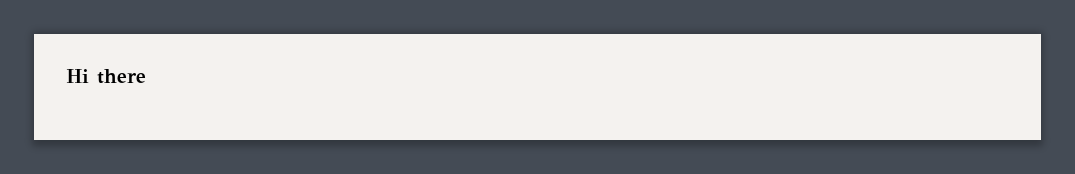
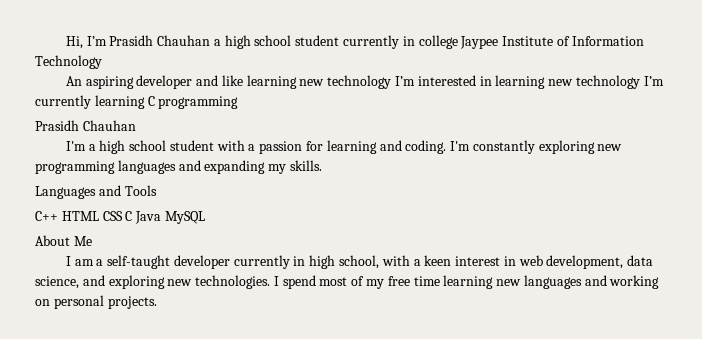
- Hi there
+ Hi, I’m Prasidh Chauhan a high school student currently in college Jaypee Institute of Information Technology
+ An aspiring developer and like learning new technology I’m interested in learning new technology I’m currently learning C programming
+ Prasidh Chauhan
+ I'm a high school student with a passion for learning and coding. I'm constantly exploring new programming languages and expanding my skills.
+ Languages and Tools
+ C++ HTML CSS C Java MySQL
+ About Me
+ I am a self-taught developer currently in high school, with a keen interest in web development, data science, and exploring new technologies. I spend most of my free time learning new languages and working on personal projects.

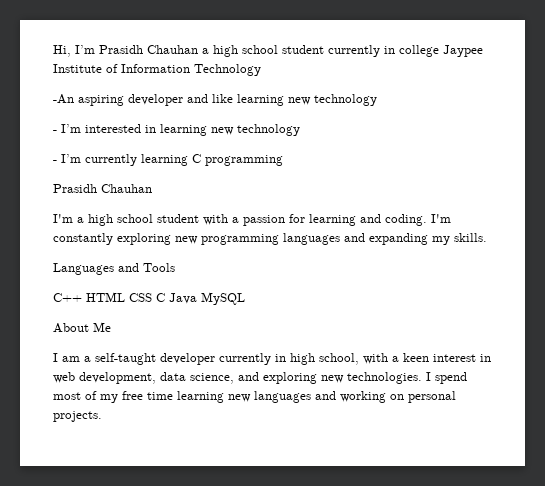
- An aspiring developer and like learning new technology I’m interested in learning new technology I’m currently learning C programming
+ -An aspiring developer and like learning new technology
+ - I’m interested in learning new technology
+ - I’m currently learning C programming

